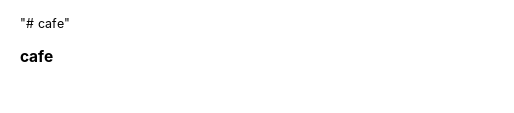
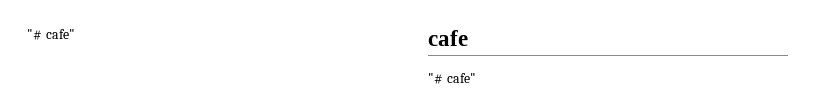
  cafe
+ "# cafe"

